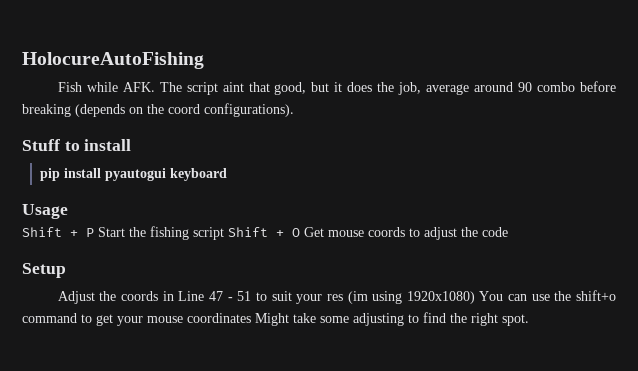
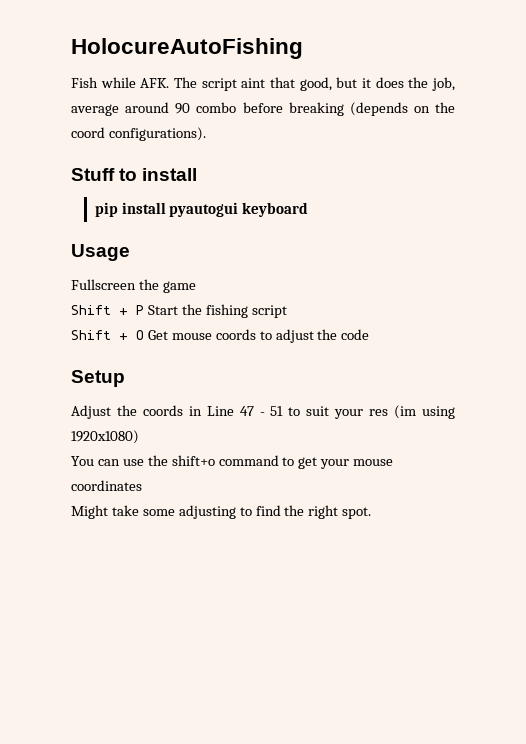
+ Fullscreen the game
- Shift + P Start the fishing script Shift + O Get mouse coords to adjust the code
+ Shift + P Start the fishing script
+ Shift + O Get mouse coords to adjust the code
- Adjust the coords in Line 47 - 51 to suit your res (im using 1920x1080) You can use the shift+o command to get your mouse coordinates Might take some adjusting to find the right spot.
+ Adjust the coords in Line 47 - 51 to suit your res (im using 1920x1080)
+ You can use the shift+o command to get your mouse coordinates
+ Might take some adjusting to find the right spot.

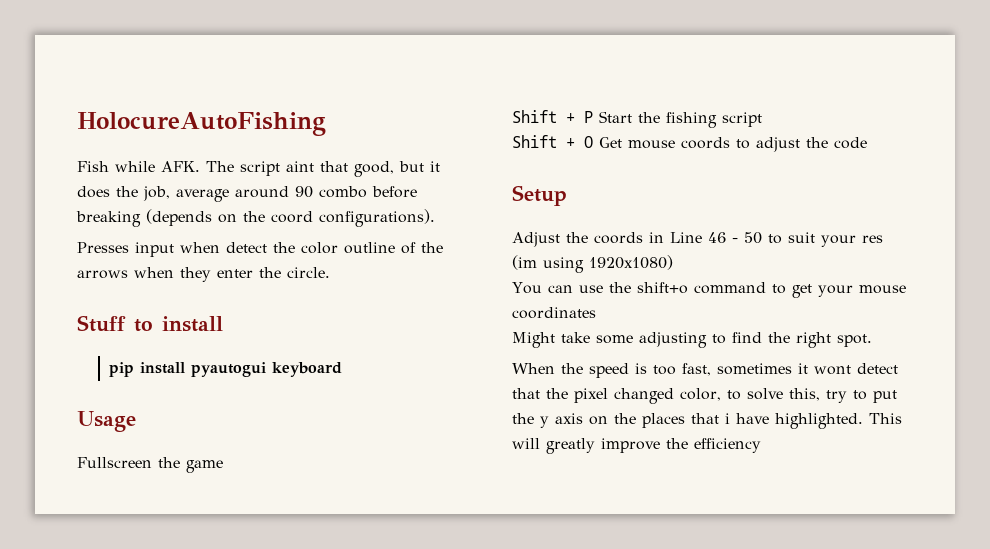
+ Presses input when detect the color outline of the arrows when they enter the circle.
- Adjust the coords in Line 47 - 51 to suit your res (im using 1920x1080)
+ Adjust the coords in Line 46 - 50 to suit your res (im using 1920x1080)
+ When the speed is too fast, sometimes it wont detect that the pixel changed color, to solve this, try to put the y axis on the places that i have highlighted. This will greatly improve the efficiency

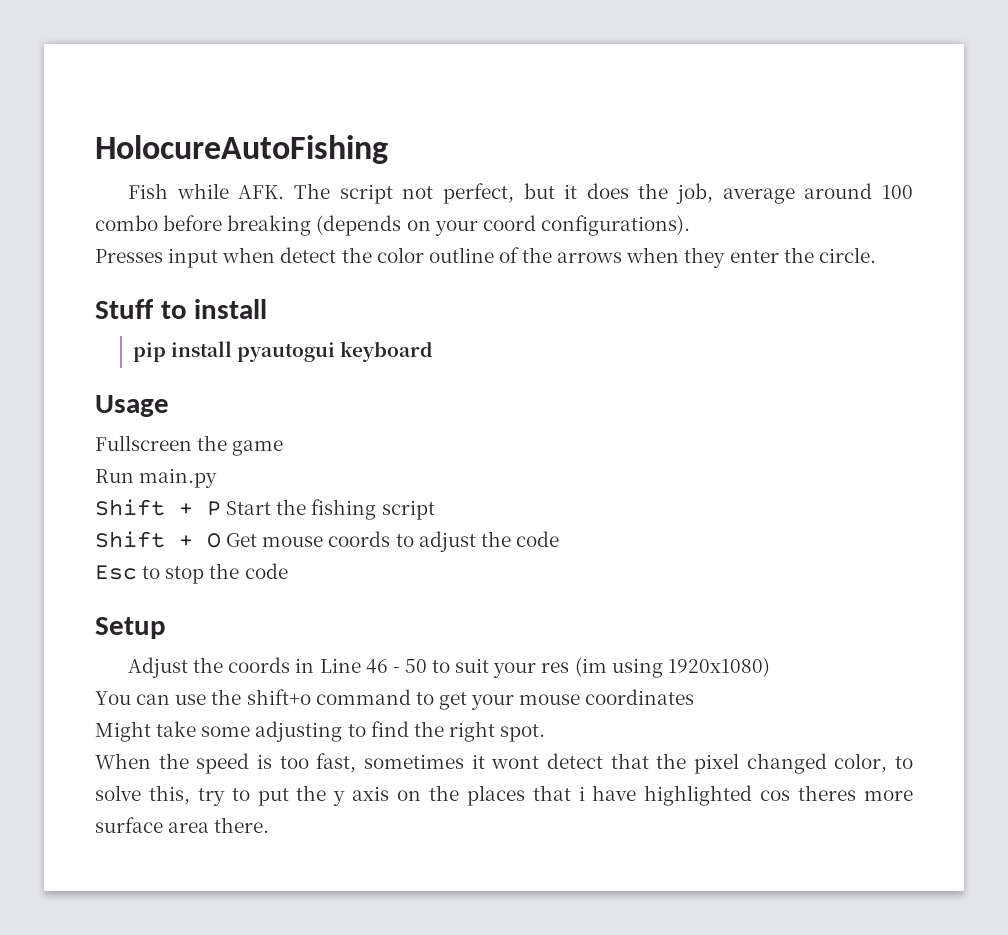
- Fish while AFK. The script aint that good, but it does the job, average around 90 combo before breaking (depends on the coord configurations).
+ Fish while AFK. The script not perfect, but it does the job, average around 100 combo before breaking (depends on your coord configurations).
+ Run main.py
+ Esc to stop the code
- When the speed is too fast, sometimes it wont detect that the pixel changed color, to solve this, try to put the y axis on the places that i have highlighted. This will greatly improve the efficiency
+ When the speed is too fast, sometimes it wont detect that the pixel changed color, to solve this, try to put the y axis on the places that i have highlighted cos theres more surface area there.

